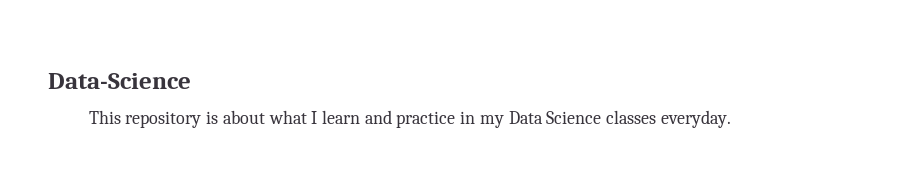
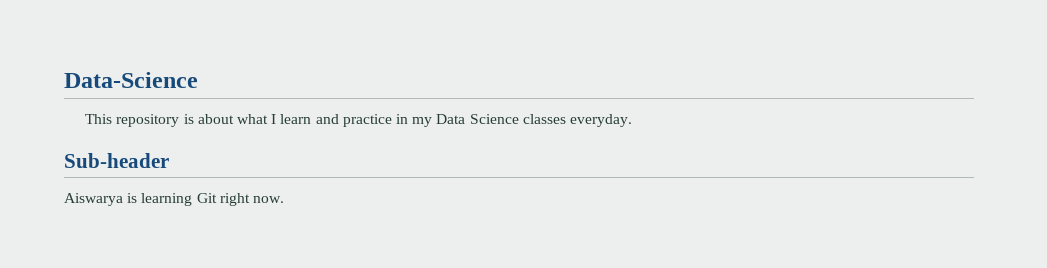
+ Sub-header
+ Aiswarya is learning Git right now.

